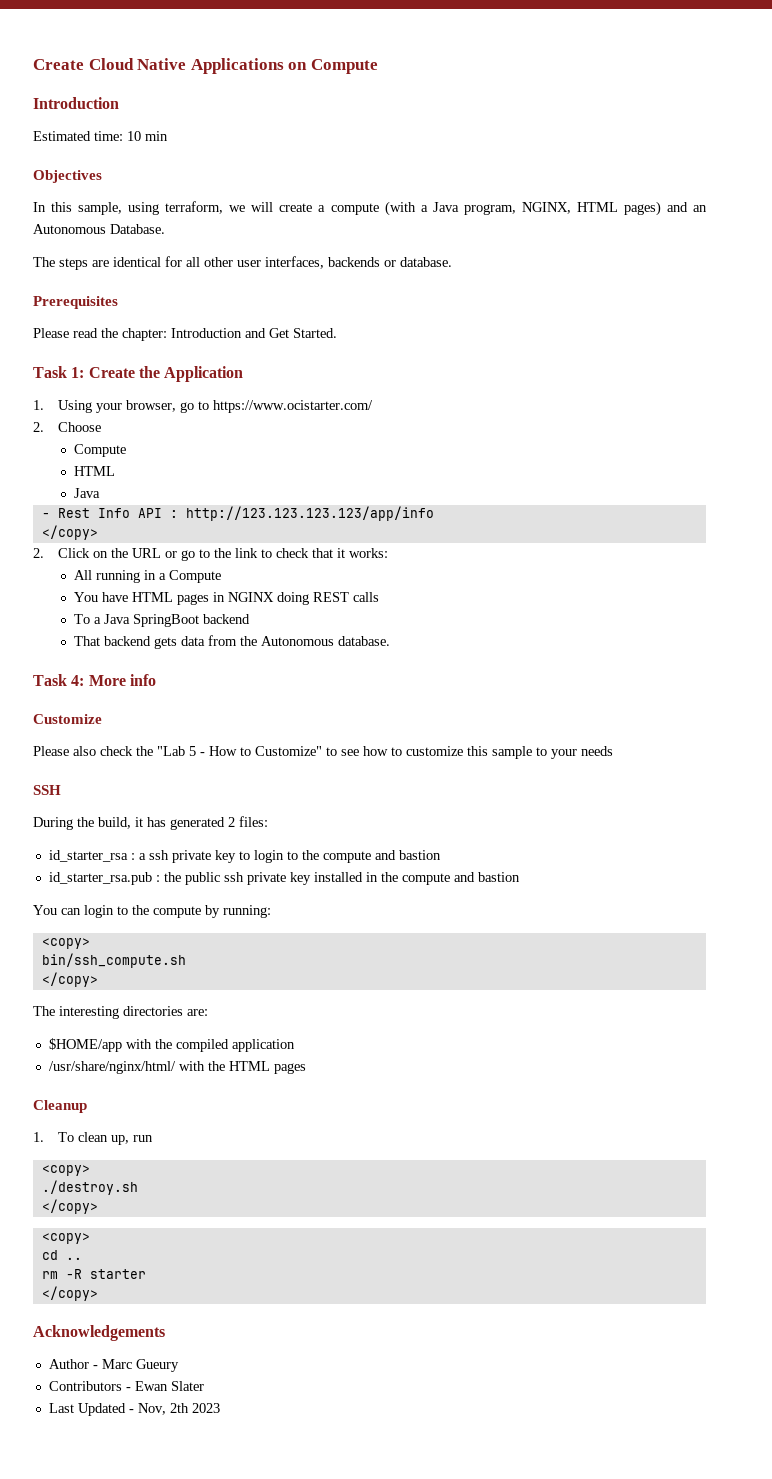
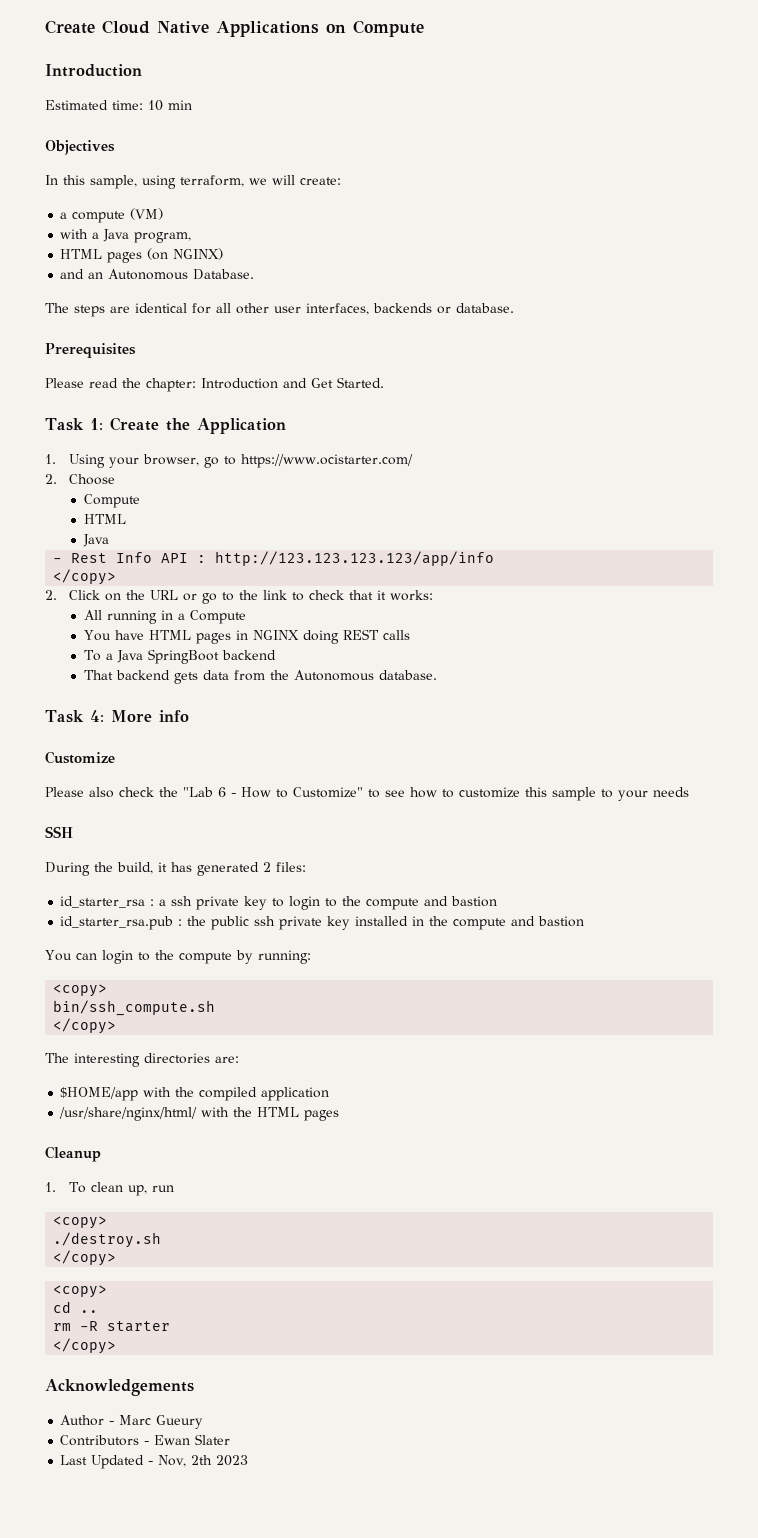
- In this sample, using terraform, we will create a compute (with a Java program, NGINX, HTML pages) and an Autonomous Database.
+ In this sample, using terraform, we will create:
+ a compute (VM)
+ with a Java program,
+ HTML pages (on NGINX)
+ and an Autonomous Database.
- Please also check the "Lab 5 - How to Customize" to see how to customize this sample to your needs
+ Please also check the "Lab 6 - How to Customize" to see how to customize this sample to your needs

